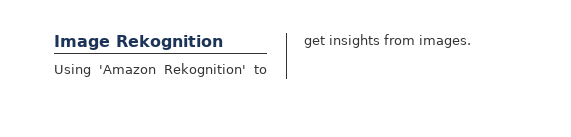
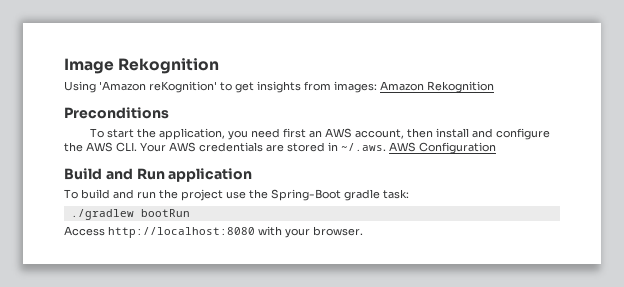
- Using 'Amazon Rekognition' to get insights from images.
+ Using 'Amazon reKognition' to get insights from images: Amazon Rekognition
+ Preconditions
+ To start the application, you need first an AWS account, then install and configure the AWS CLI. Your AWS credentials are stored in ~/.aws. AWS Configuration
+ Build and Run application
+ To build and run the project use the Spring-Boot gradle task:
+ ./gradlew bootRun
+ Access http://localhost:8080 with your browser.

